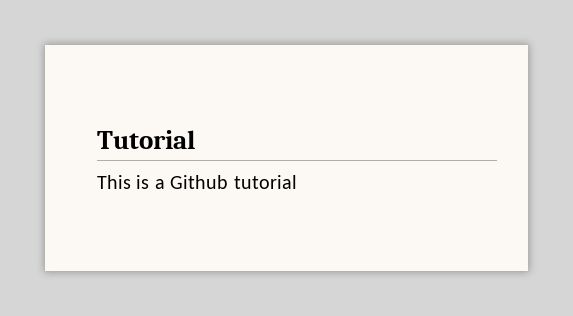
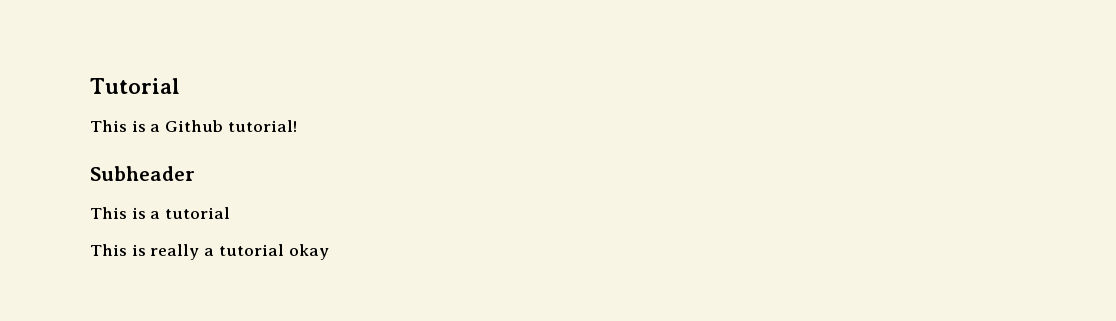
- This is a Github tutorial
+ This is a Github tutorial!
+ Subheader
+ This is a tutorial
+ This is really a tutorial okay

